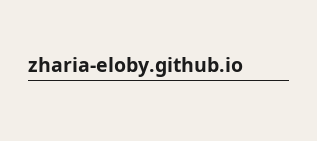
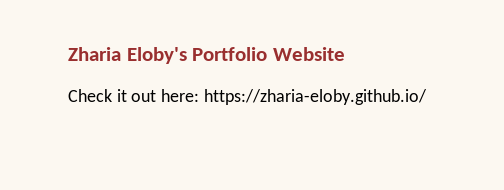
- zharia-eloby.github.io
+ Zharia Eloby's Portfolio Website
+ Check it out here: https://zharia-eloby.github.io/

